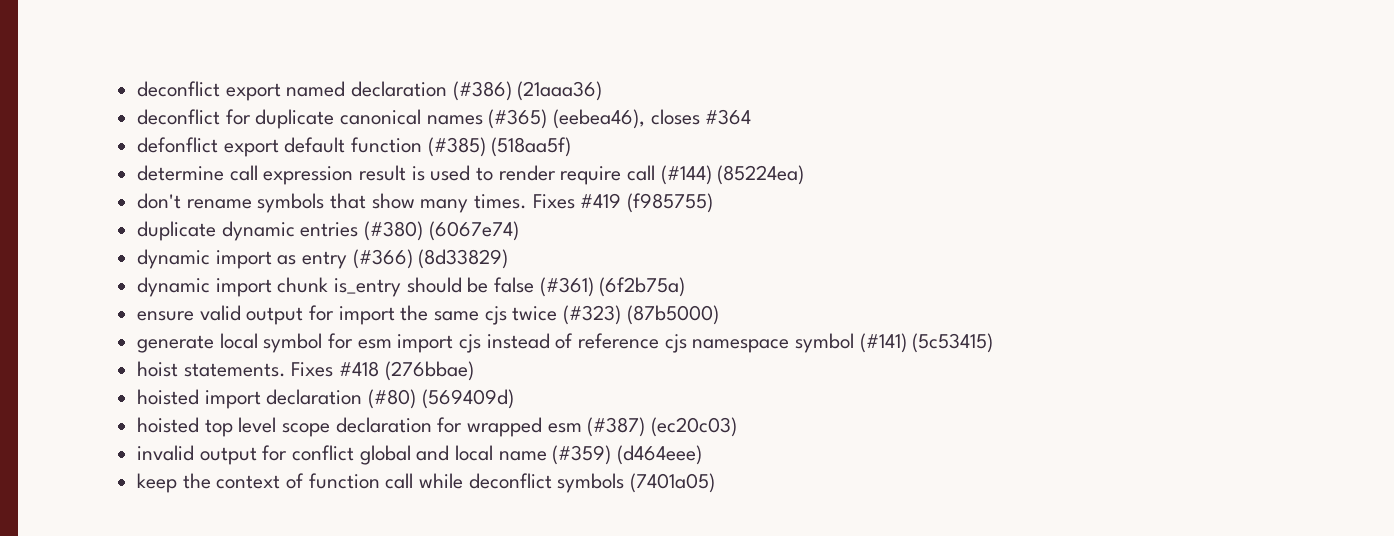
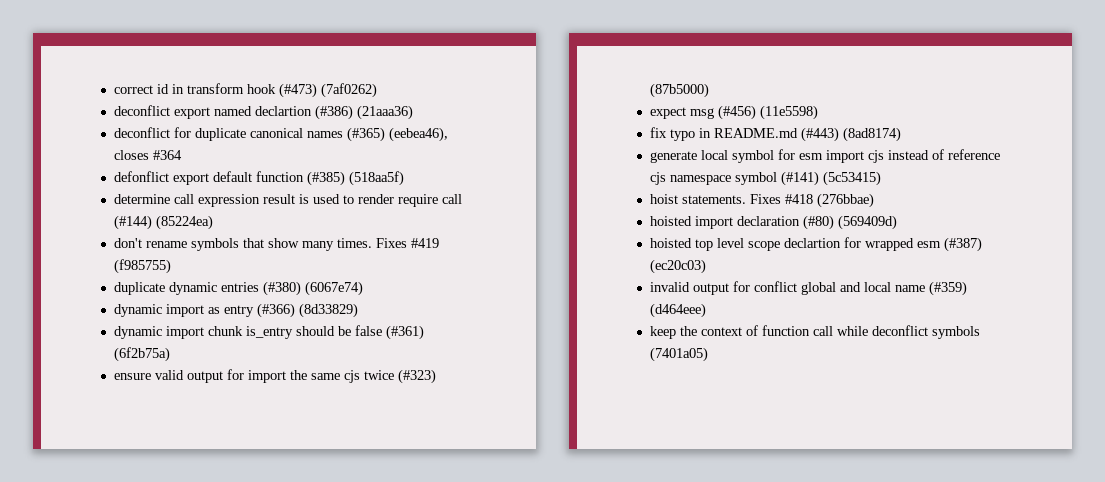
+ correct id in transform hook (#473) (7af0262)
- deconflict export named declaration (#386) (21aaa36)
+ deconflict export named declartion (#386) (21aaa36)
+ expect msg (#456) (11e5598)
+ fix typo in README.md (#443) (8ad8174)
- hoisted top level scope declaration for wrapped esm (#387) (ec20c03)
+ hoisted top level scope declartion for wrapped esm (#387) (ec20c03)

